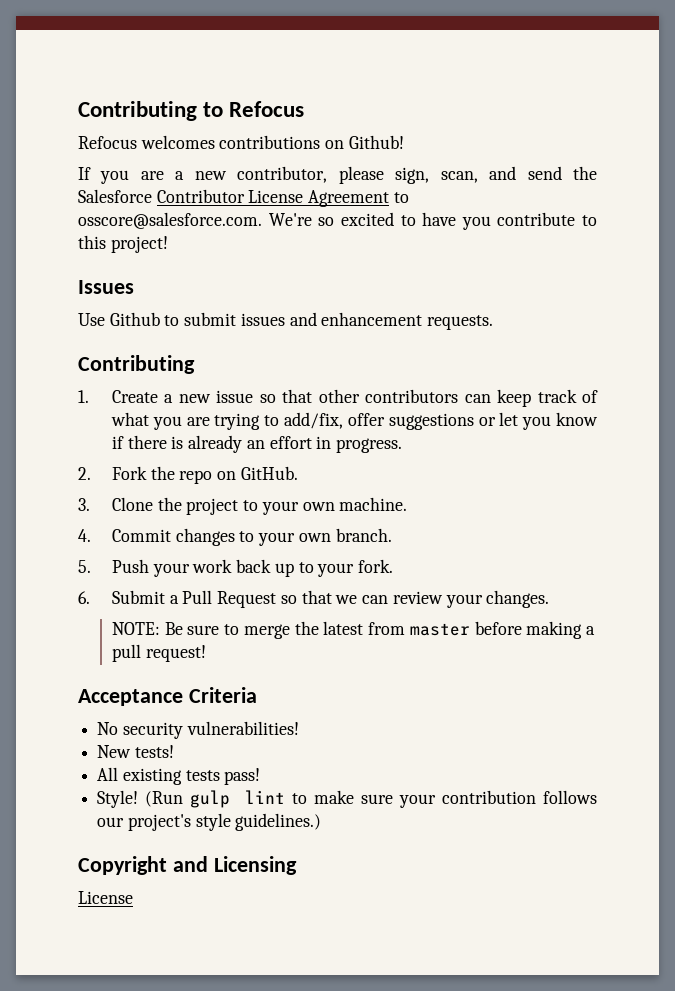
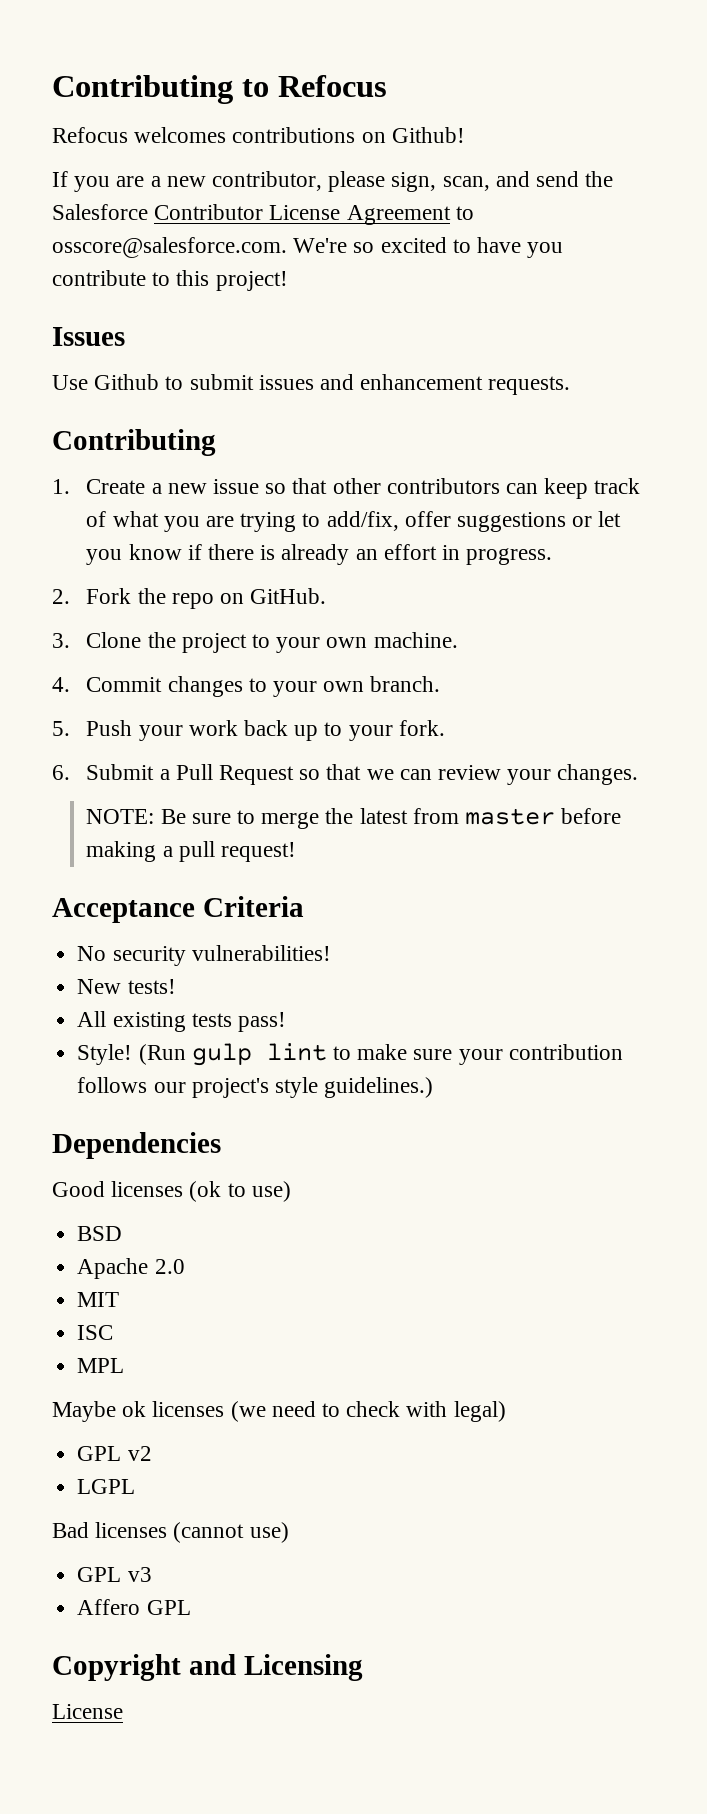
+ Dependencies
+ Good licenses (ok to use)
+ BSD
+ Apache 2.0
+ MIT
+ ISC
+ MPL
+ Maybe ok licenses (we need to check with legal)
+ GPL v2
+ LGPL
+ Bad licenses (cannot use)
+ GPL v3
+ Affero GPL

